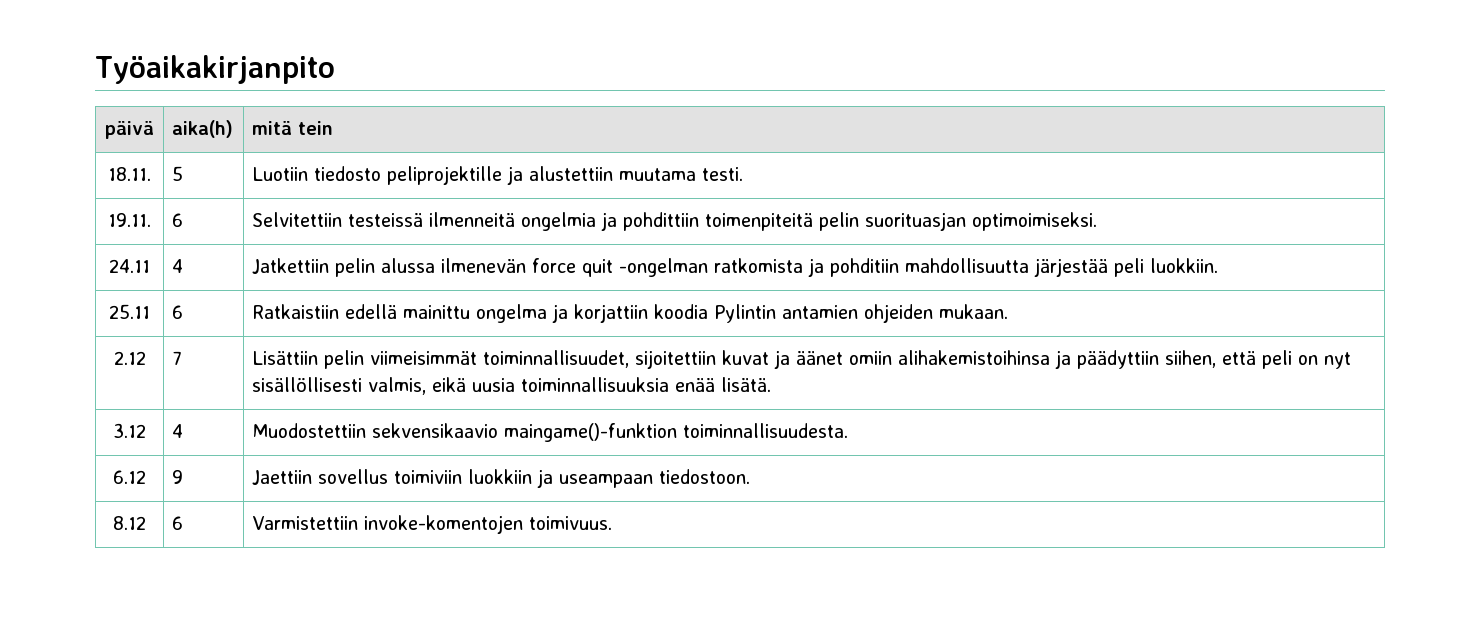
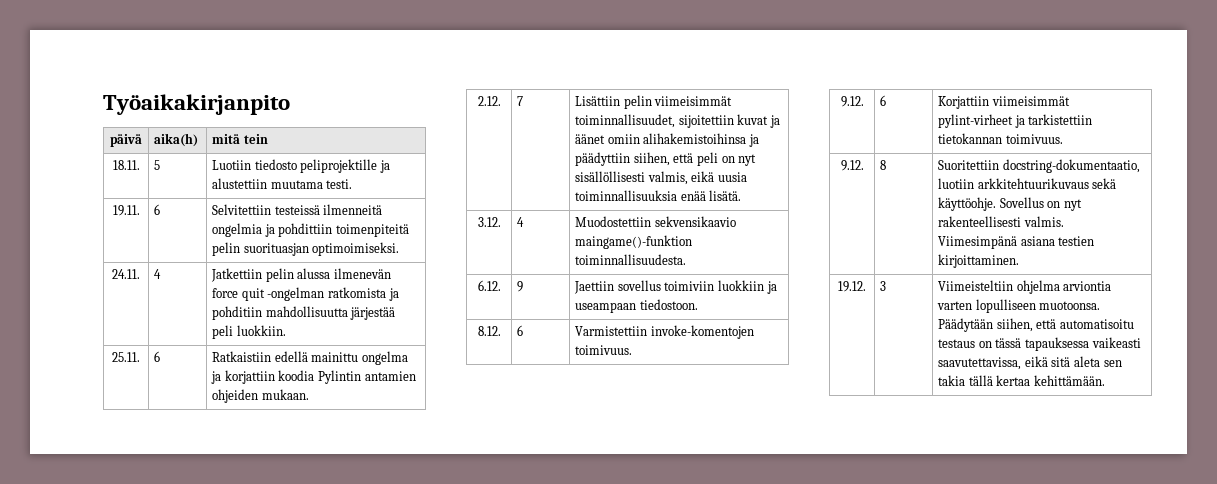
- 24.11 | 4 | Jatkettiin pelin alussa ilmenevän force quit -ongelman ratkomista ja pohditiin mahdollisuutta järjestää peli luokkiin.
+ 24.11. | 4 | Jatkettiin pelin alussa ilmenevän force quit -ongelman ratkomista ja pohditiin mahdollisuutta järjestää peli luokkiin.
- 25.11 | 6 | Ratkaistiin edellä mainittu ongelma ja korjattiin koodia Pylintin antamien ohjeiden mukaan.
+ 25.11. | 6 | Ratkaistiin edellä mainittu ongelma ja korjattiin koodia Pylintin antamien ohjeiden mukaan.
- 2.12 | 7 | Lisättiin pelin viimeisimmät toiminnallisuudet, sijoitettiin kuvat ja äänet omiin alihakemistoihinsa ja päädyttiin siihen, että peli on nyt sisällöllisesti valmis, eikä uusia toiminnallisuuksia enää lisätä.
+ 2.12. | 7 | Lisättiin pelin viimeisimmät toiminnallisuudet, sijoitettiin kuvat ja äänet omiin alihakemistoihinsa ja päädyttiin siihen, että peli on nyt sisällöllisesti valmis, eikä uusia toiminnallisuuksia enää lisätä.
- 3.12 | 4 | Muodostettiin sekvensikaavio maingame()-funktion toiminnallisuudesta.
+ 3.12. | 4 | Muodostettiin sekvensikaavio maingame()-funktion toiminnallisuudesta.
- 6.12 | 9 | Jaettiin sovellus toimiviin luokkiin ja useampaan tiedostoon.
+ 6.12. | 9 | Jaettiin sovellus toimiviin luokkiin ja useampaan tiedostoon.
- 8.12 | 6 | Varmistettiin invoke-komentojen toimivuus.
+ 8.12. | 6 | Varmistettiin invoke-komentojen toimivuus.
+ 9.12. | 6 | Korjattiin viimeisimmät pylint-virheet ja tarkistettiin tietokannan toimivuus.
+ 9.12. | 8 | Suoritettiin docstring-dokumentaatio, luotiin arkkitehtuurikuvaus sekä käyttöohje. Sovellus on nyt rakenteellisesti valmis. Viimesimpänä asiana testien kirjoittaminen.
+ 19.12. | 3 | Viimeisteltiin ohjelma arviontia varten lopulliseen muotoonsa. Päädytään siihen, että automatisoitu testaus on tässä tapauksessa vaikeasti saavutettavissa, eikä sitä aleta sen takia tällä kertaa kehittämään.

